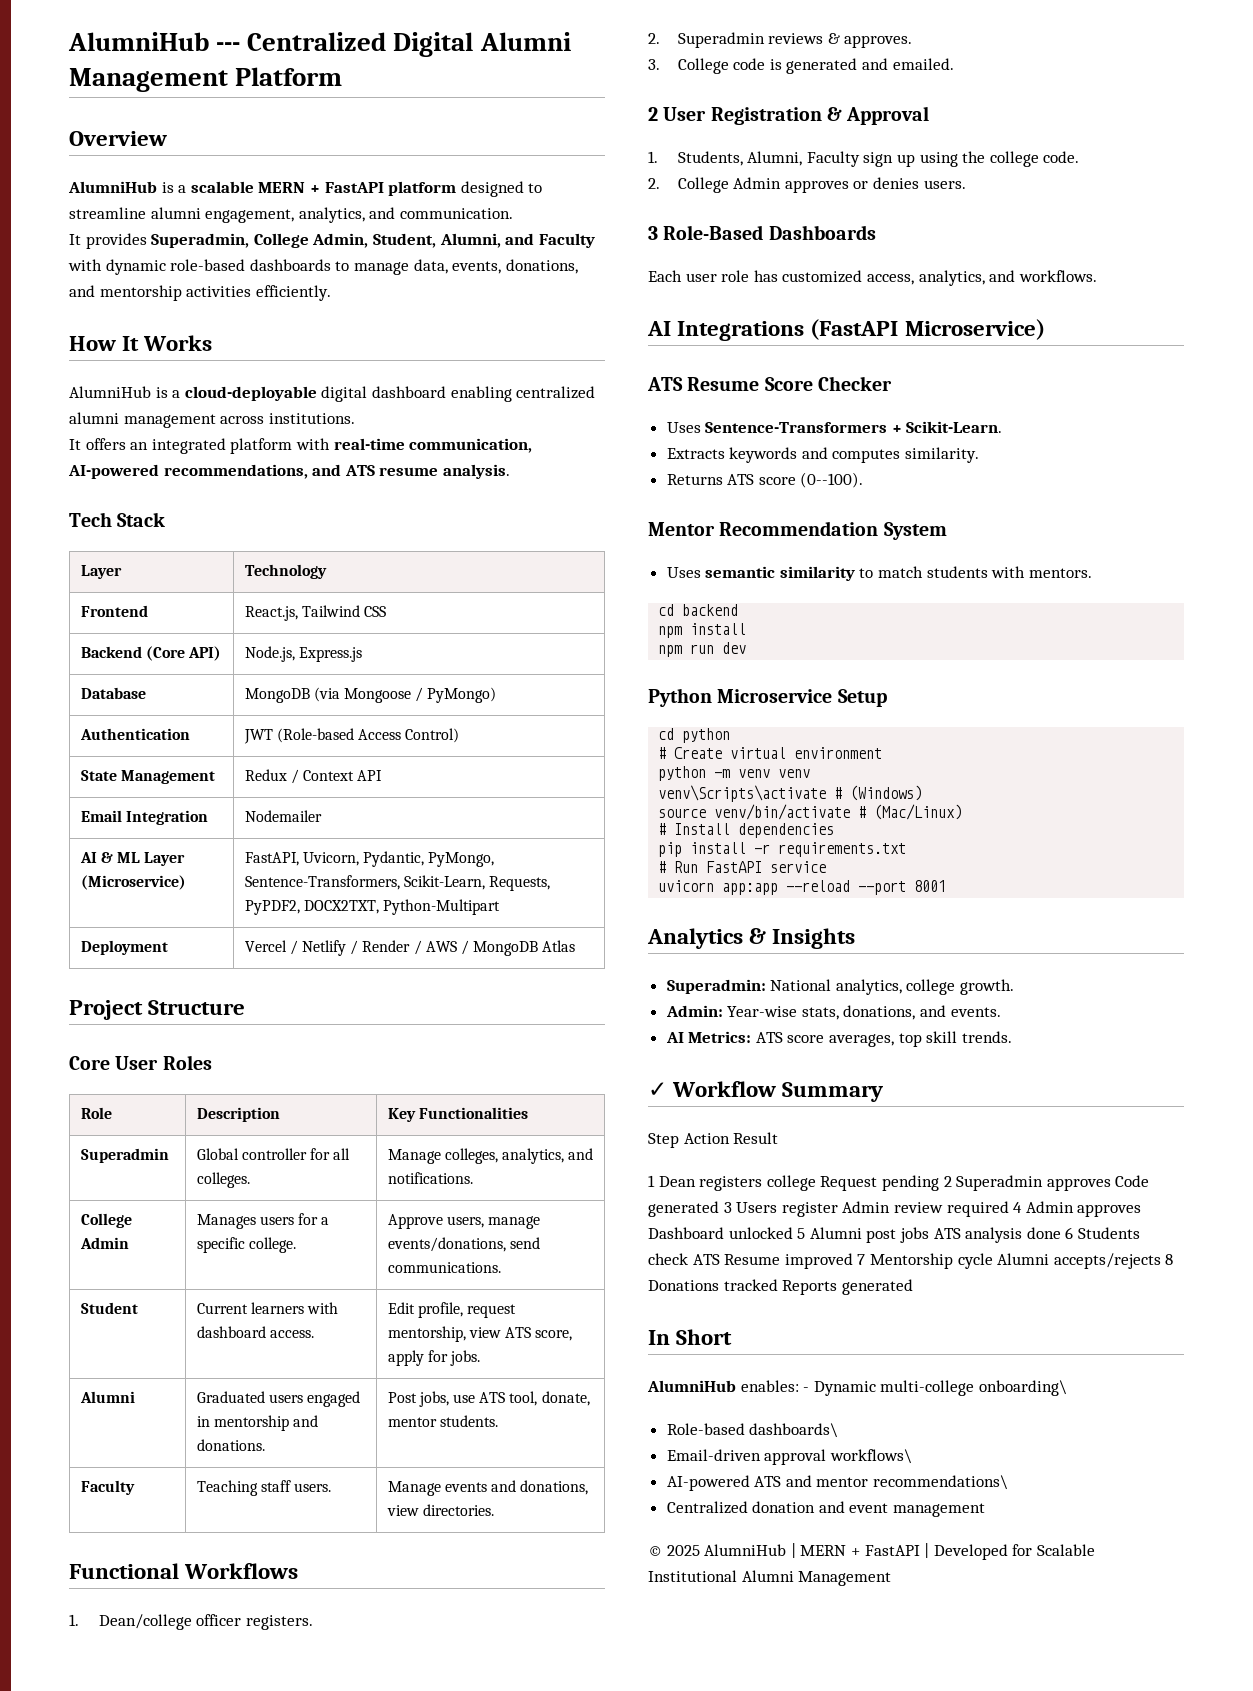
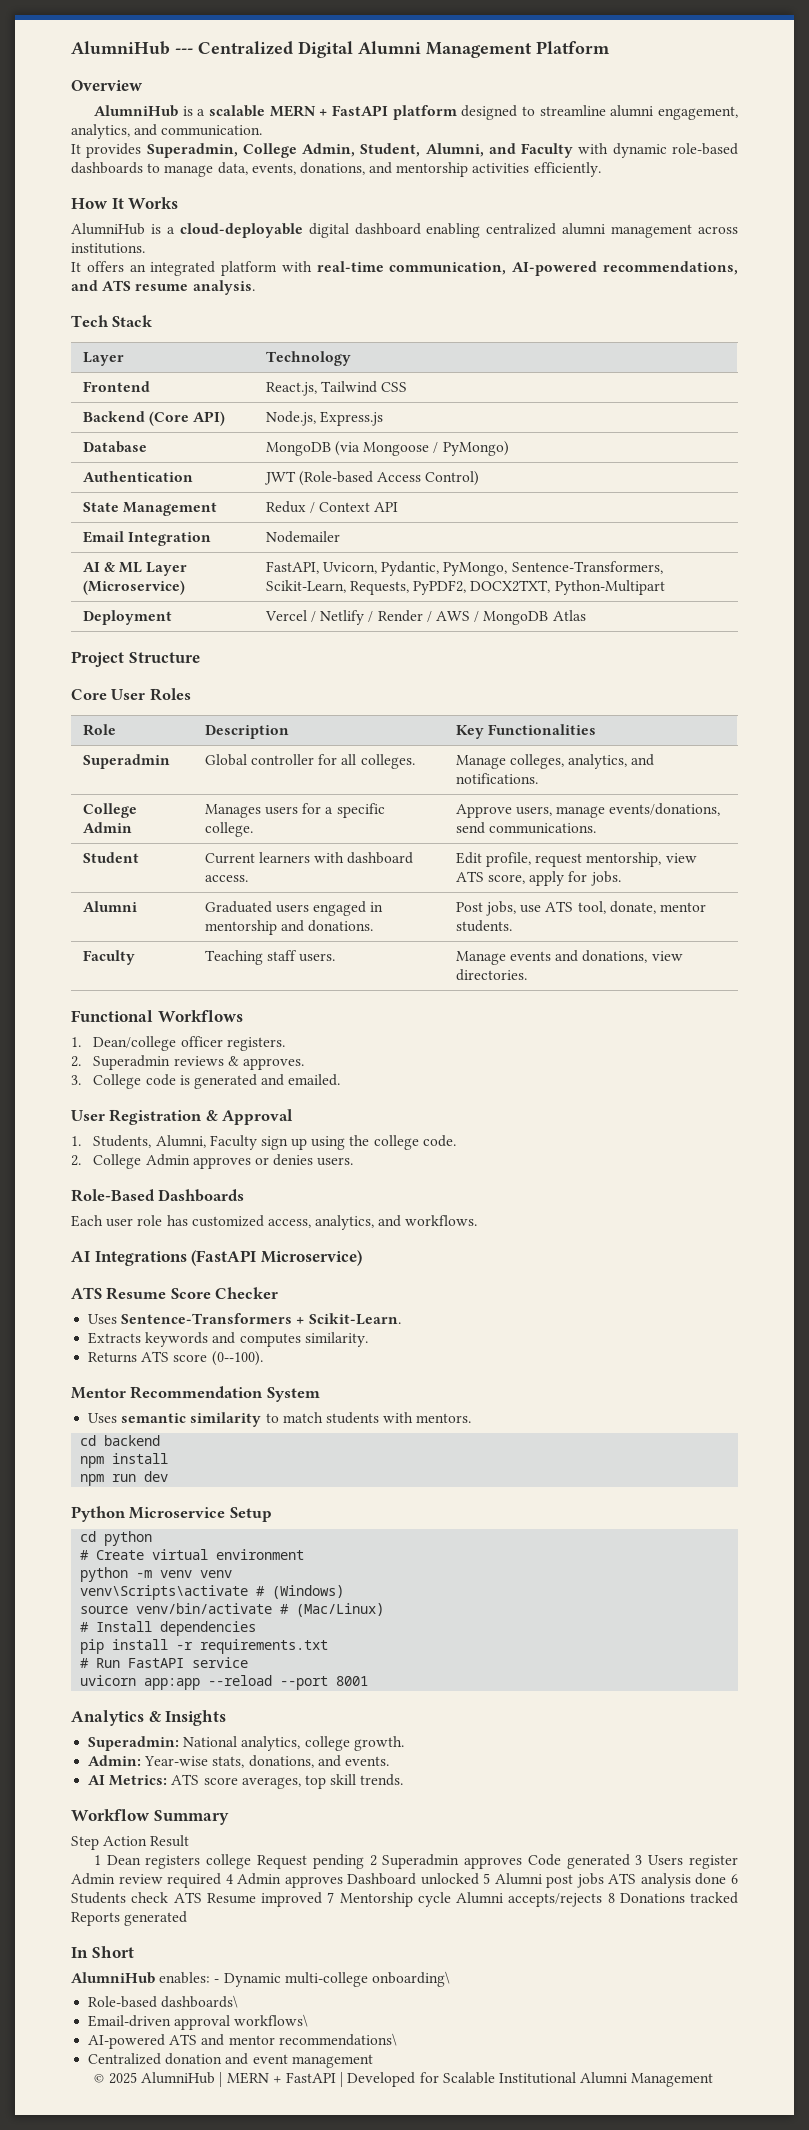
- 2 User Registration & Approval
+ User Registration & Approval
- 3 Role-Based Dashboards
+ Role-Based Dashboards
- ✓ Workflow Summary
+ Workflow Summary

